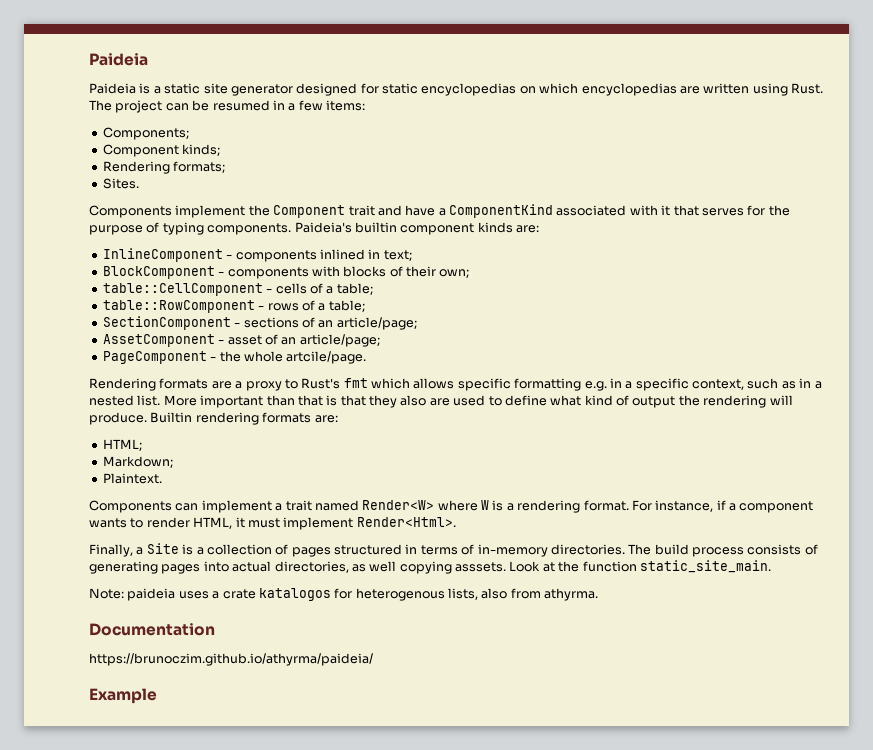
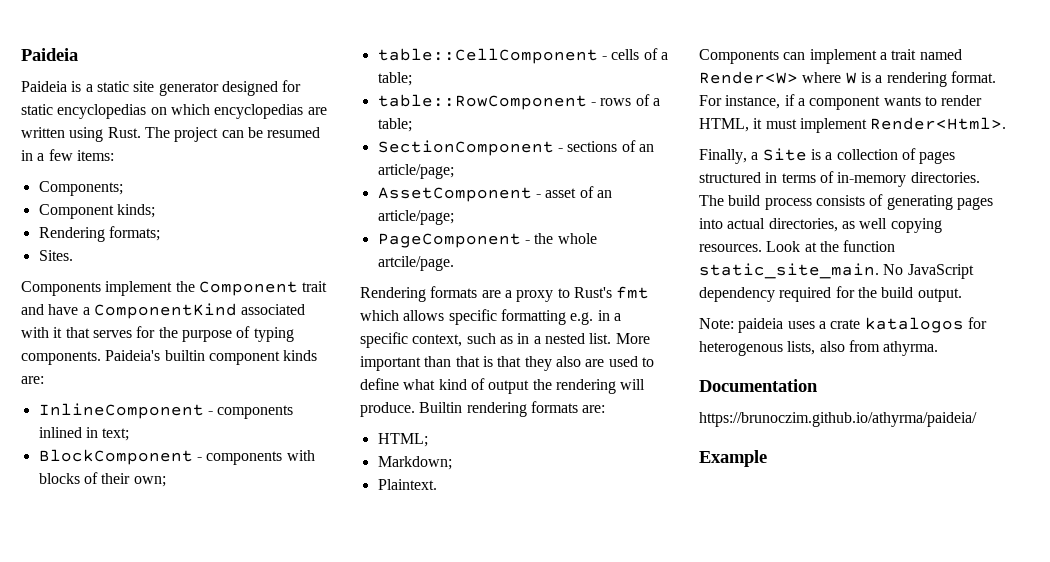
- The build process consists of generating pages into actual directories, as well copying asssets.
+ The build process consists of generating pages into actual directories, as well copying resources.
+ No JavaScript dependency required for the build output.

